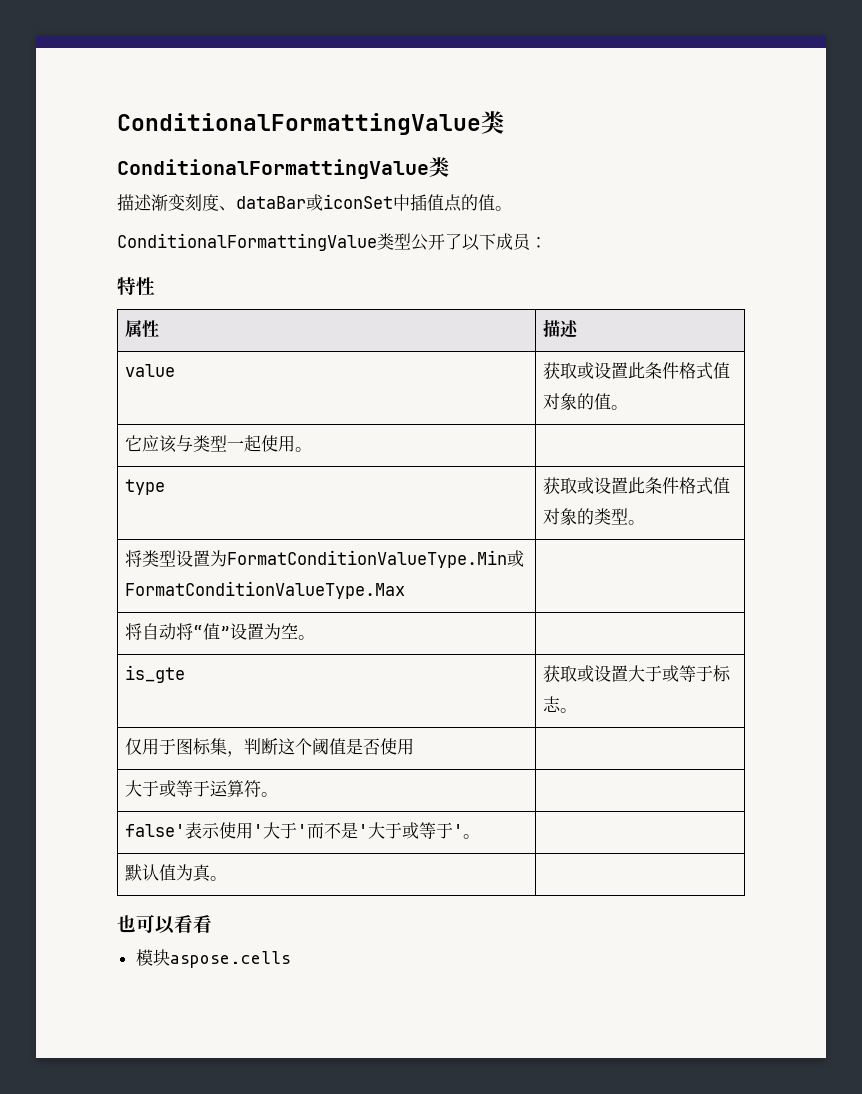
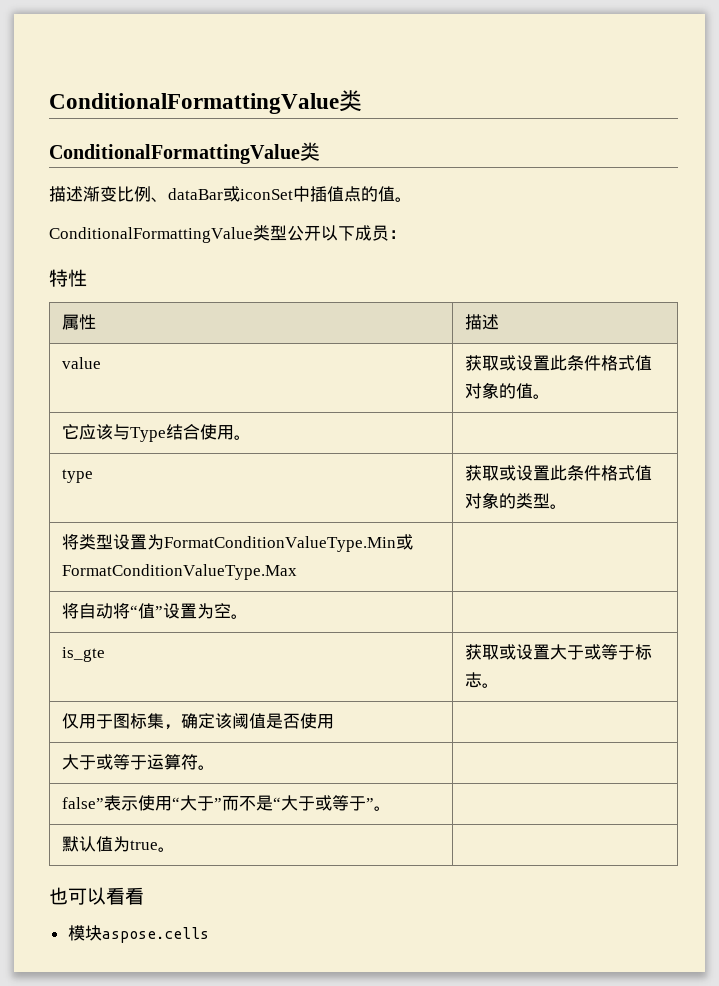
- 描述渐变刻度、dataBar或iconSet中插值点的值。
+ 描述渐变比例、dataBar或iconSet中插值点的值。
- ConditionalFormattingValue类型公开了以下成员：
+ ConditionalFormattingValue类型公开以下成员：
- 它应该与类型一起使用。 |
+ 它应该与Type结合使用。 |
- 仅用于图标集，判断这个阈值是否使用 |
+ 仅用于图标集，确定该阈值是否使用 |
- false'表示使用'大于'而不是'大于或等于'。 |
+ false”表示使用“大于”而不是“大于或等于”。 |
- 默认值为真。 |
+ 默认值为true。 |

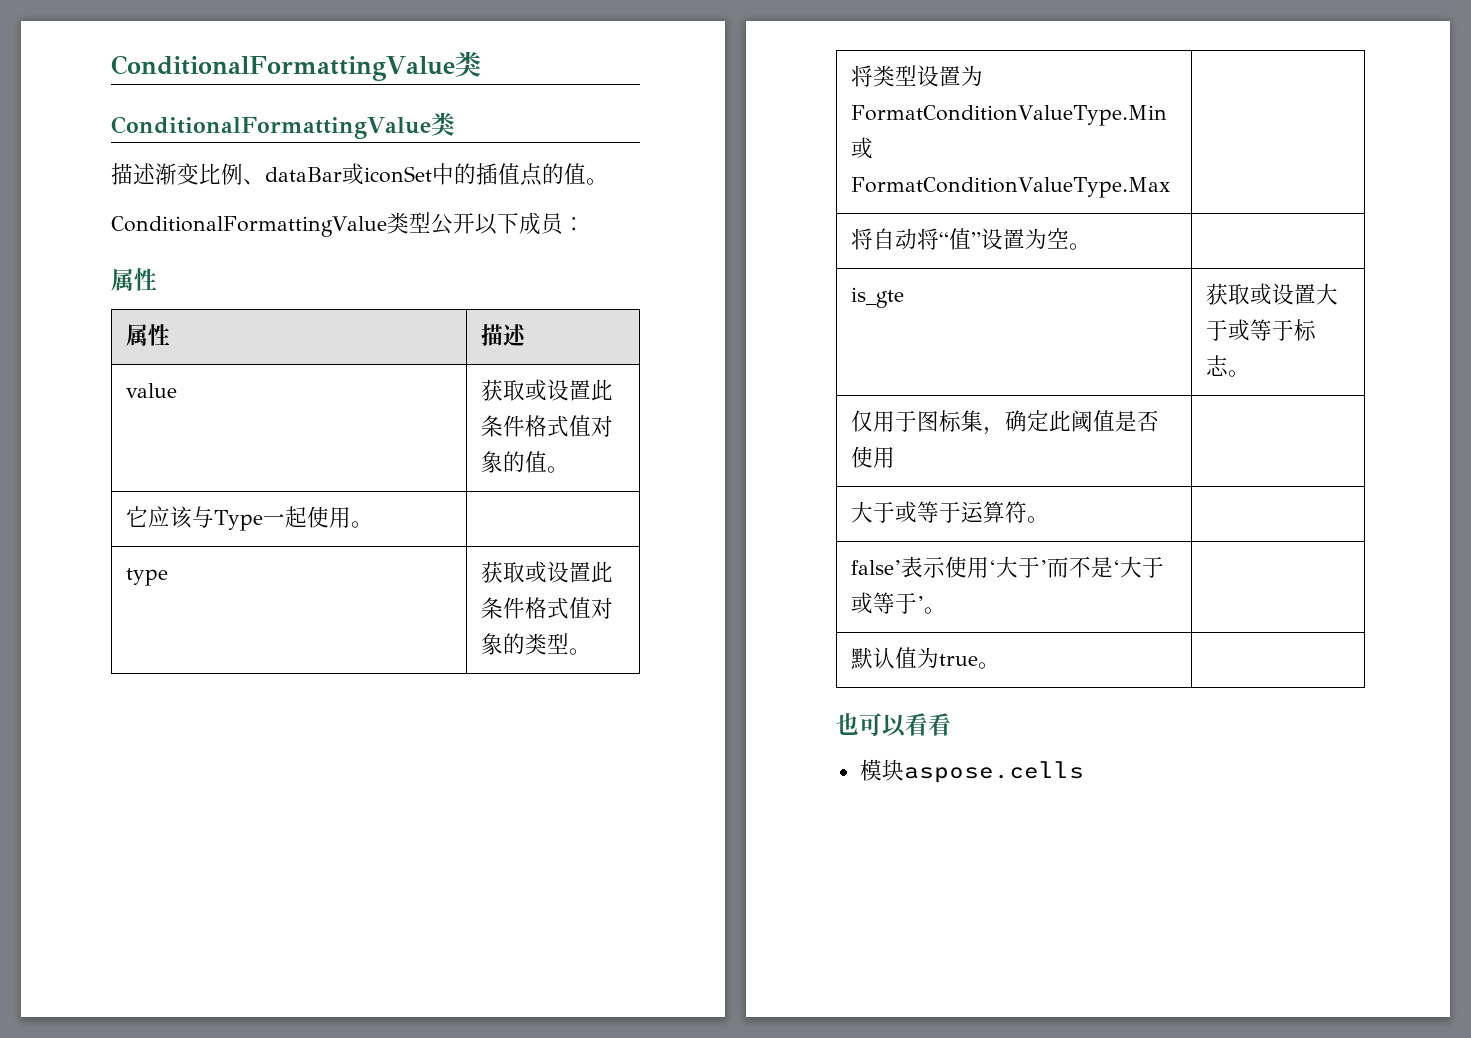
- 描述渐变比例、dataBar或iconSet中插值点的值。
+ 描述渐变比例、dataBar或iconSet中的插值点的值。
  ConditionalFormattingValue类型公开以下成员：
- 特性
+ 属性
- 它应该与Type结合使用。 |
+ 它应该与Type一起使用。 |
- 仅用于图标集，确定该阈值是否使用 |
+ 仅用于图标集，确定此阈值是否使用 |
- false”表示使用“大于”而不是“大于或等于”。 |
+ false’表示使用‘大于’而不是‘大于或等于’。 |

